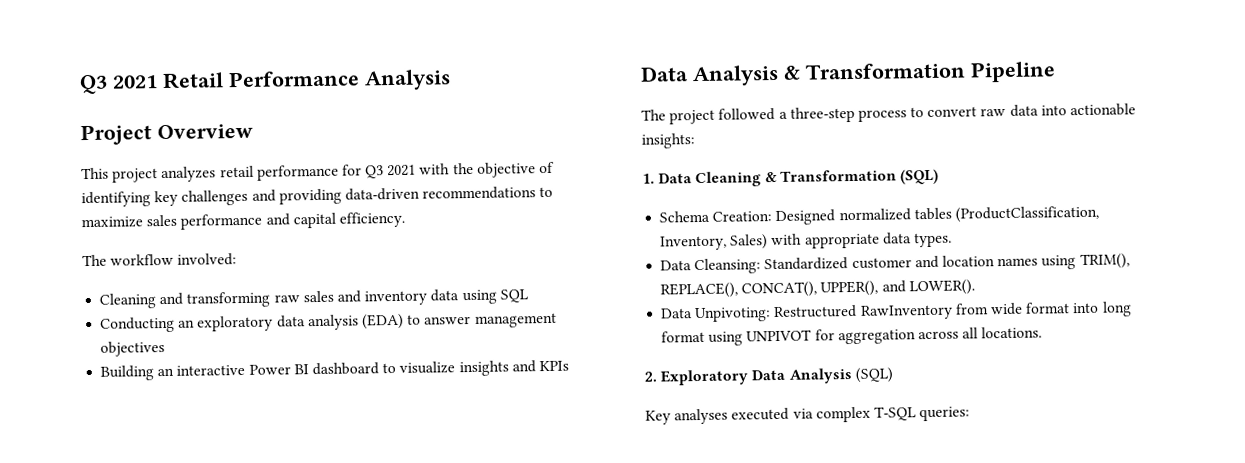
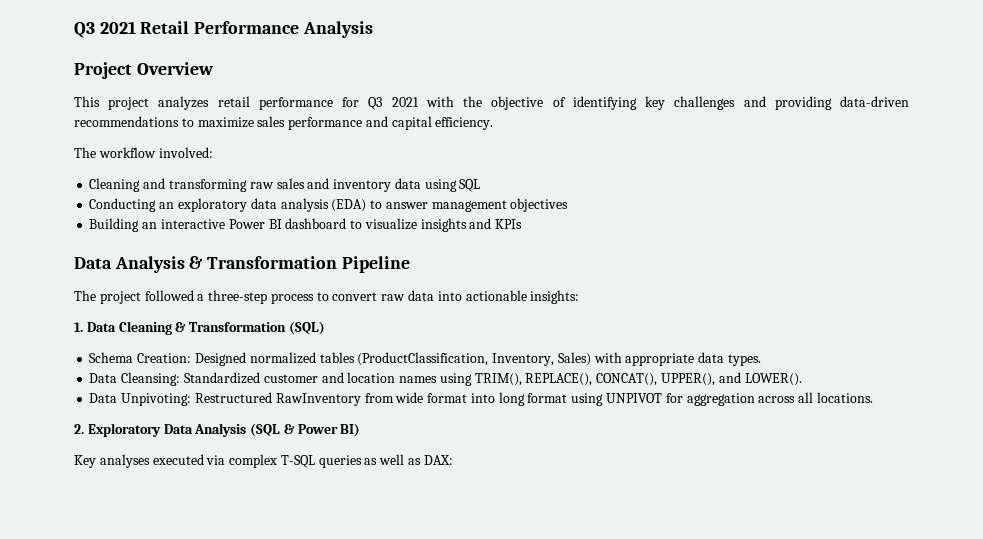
- 2. Exploratory Data Analysis (SQL)
+ 2. Exploratory Data Analysis (SQL & Power BI)
- Key analyses executed via complex T-SQL queries:
+ Key analyses executed via complex T-SQL queries as well as DAX:

